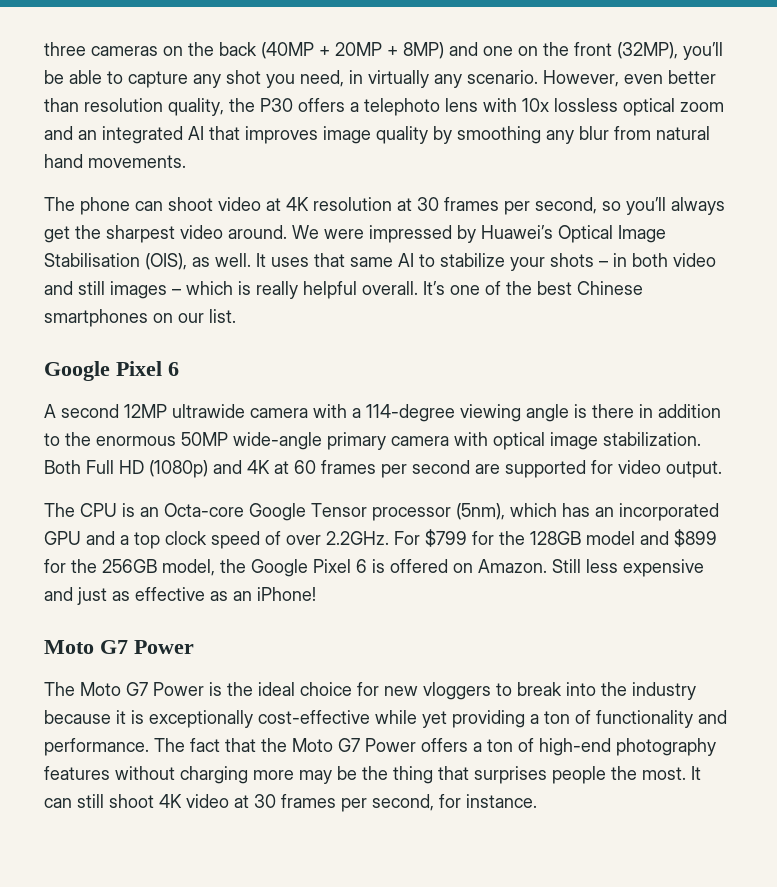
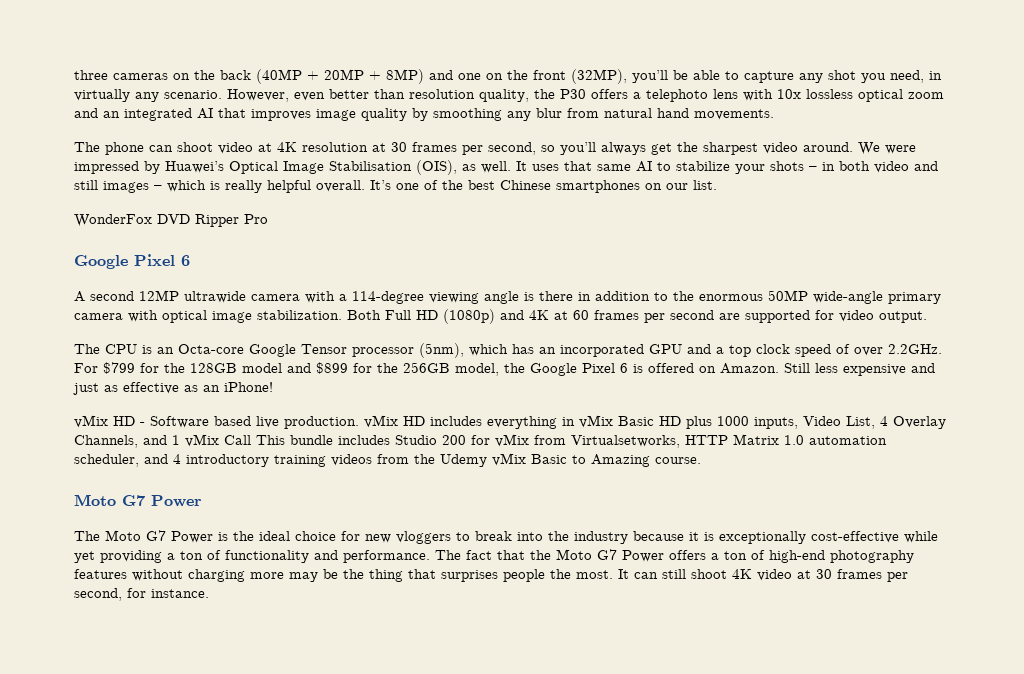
+ WonderFox DVD Ripper Pro
+ vMix HD - Software based live production. vMix HD includes everything in vMix Basic HD plus 1000 inputs, Video List, 4 Overlay Channels, and 1 vMix Call This bundle includes Studio 200 for vMix from Virtualsetworks, HTTP Matrix 1.0 automation scheduler, and 4 introductory training videos from the Udemy vMix Basic to Amazing course.

